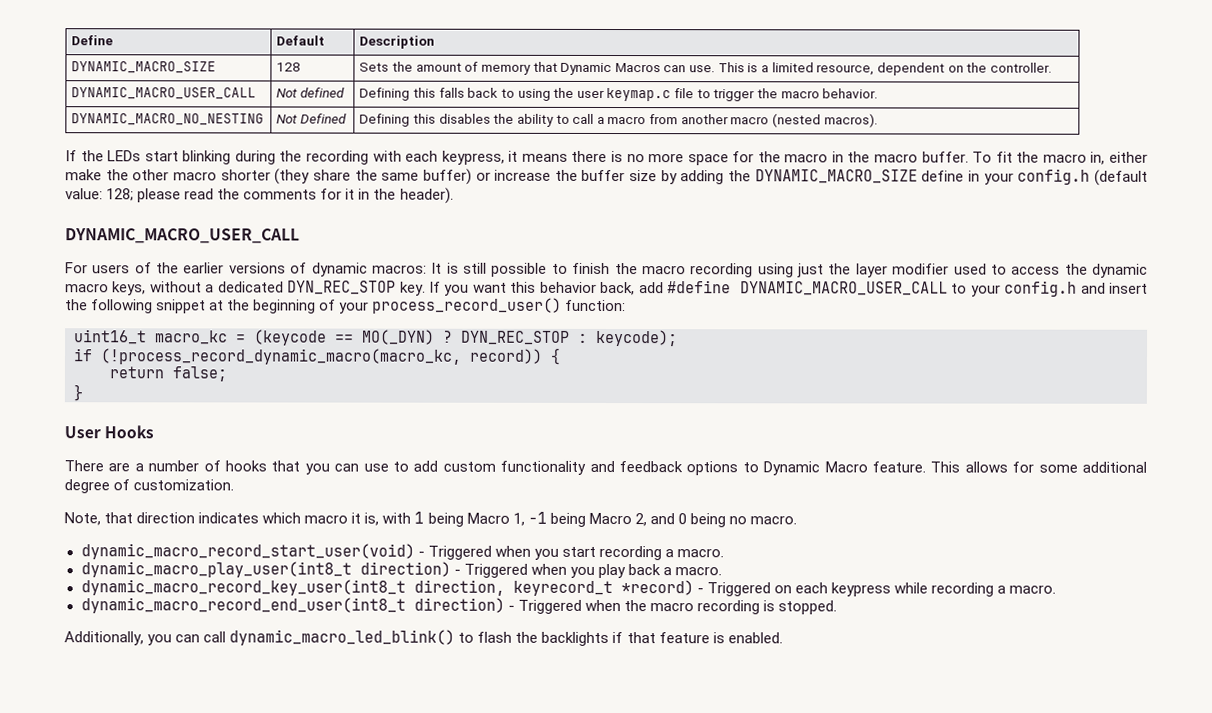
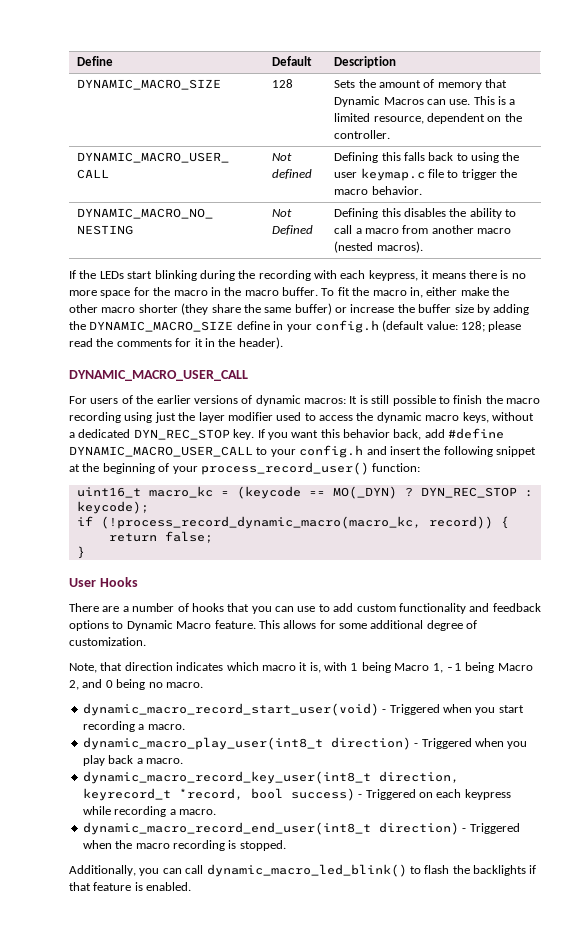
- dynamic_macro_record_key_user(int8_t direction, keyrecord_t *record) - Triggered on each keypress while recording a macro.
+ dynamic_macro_record_key_user(int8_t direction, keyrecord_t *record, bool success) - Triggered on each keypress while recording a macro.

